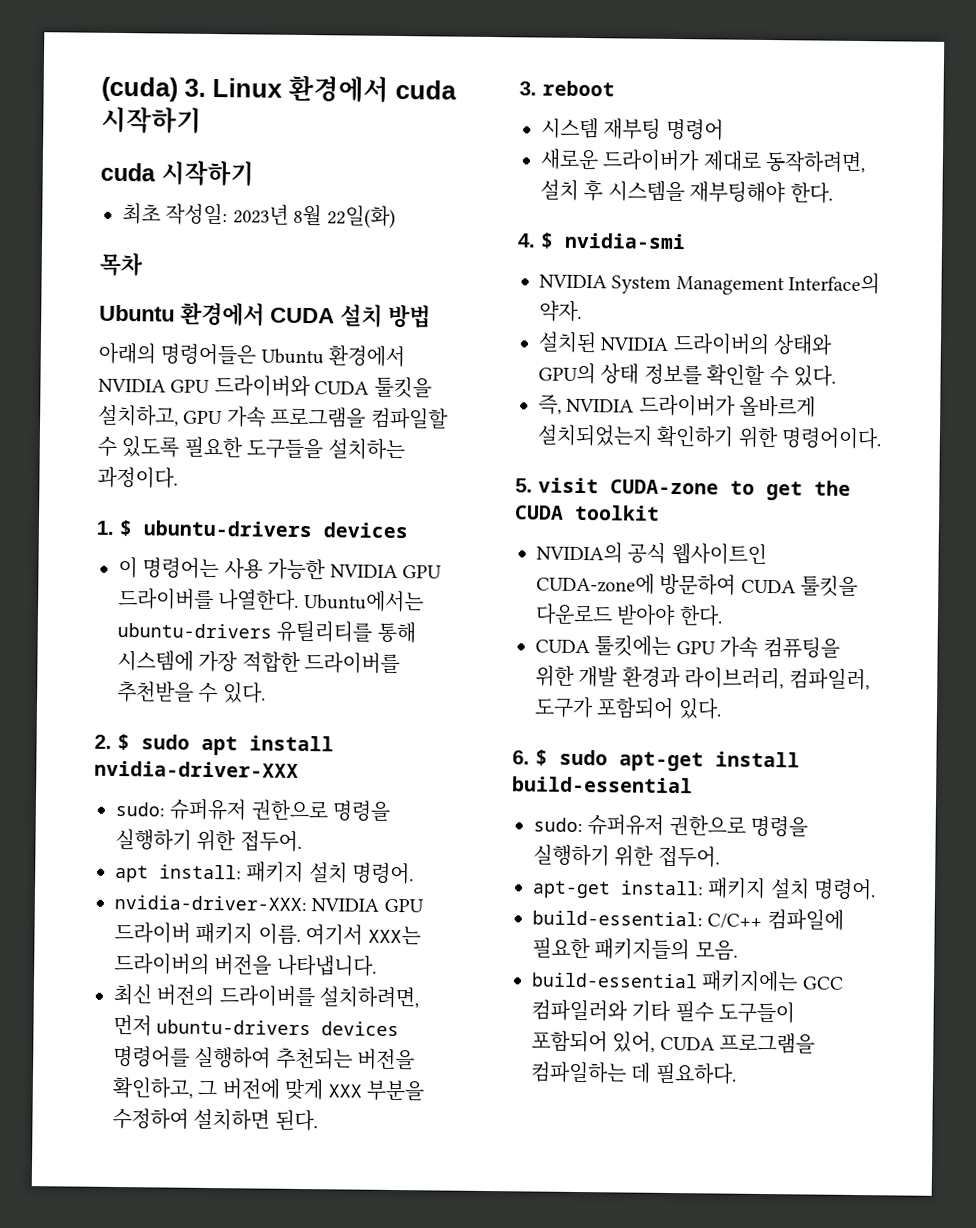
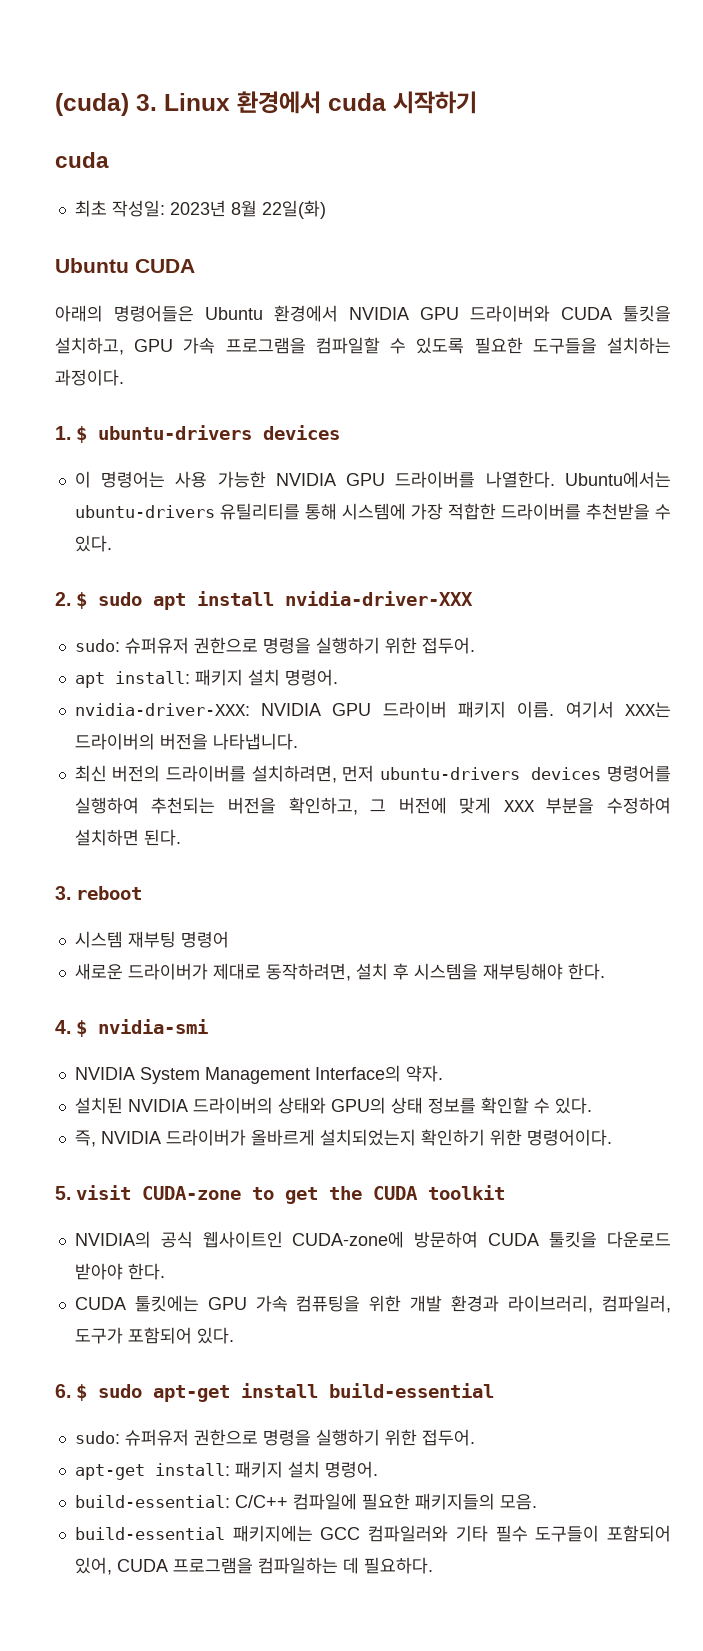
  (cuda) 3. Linux 환경에서 cuda 시작하기
- cuda 시작하기
+ cuda
- 목차
- Ubuntu 환경에서 CUDA 설치 방법
+ Ubuntu CUDA

